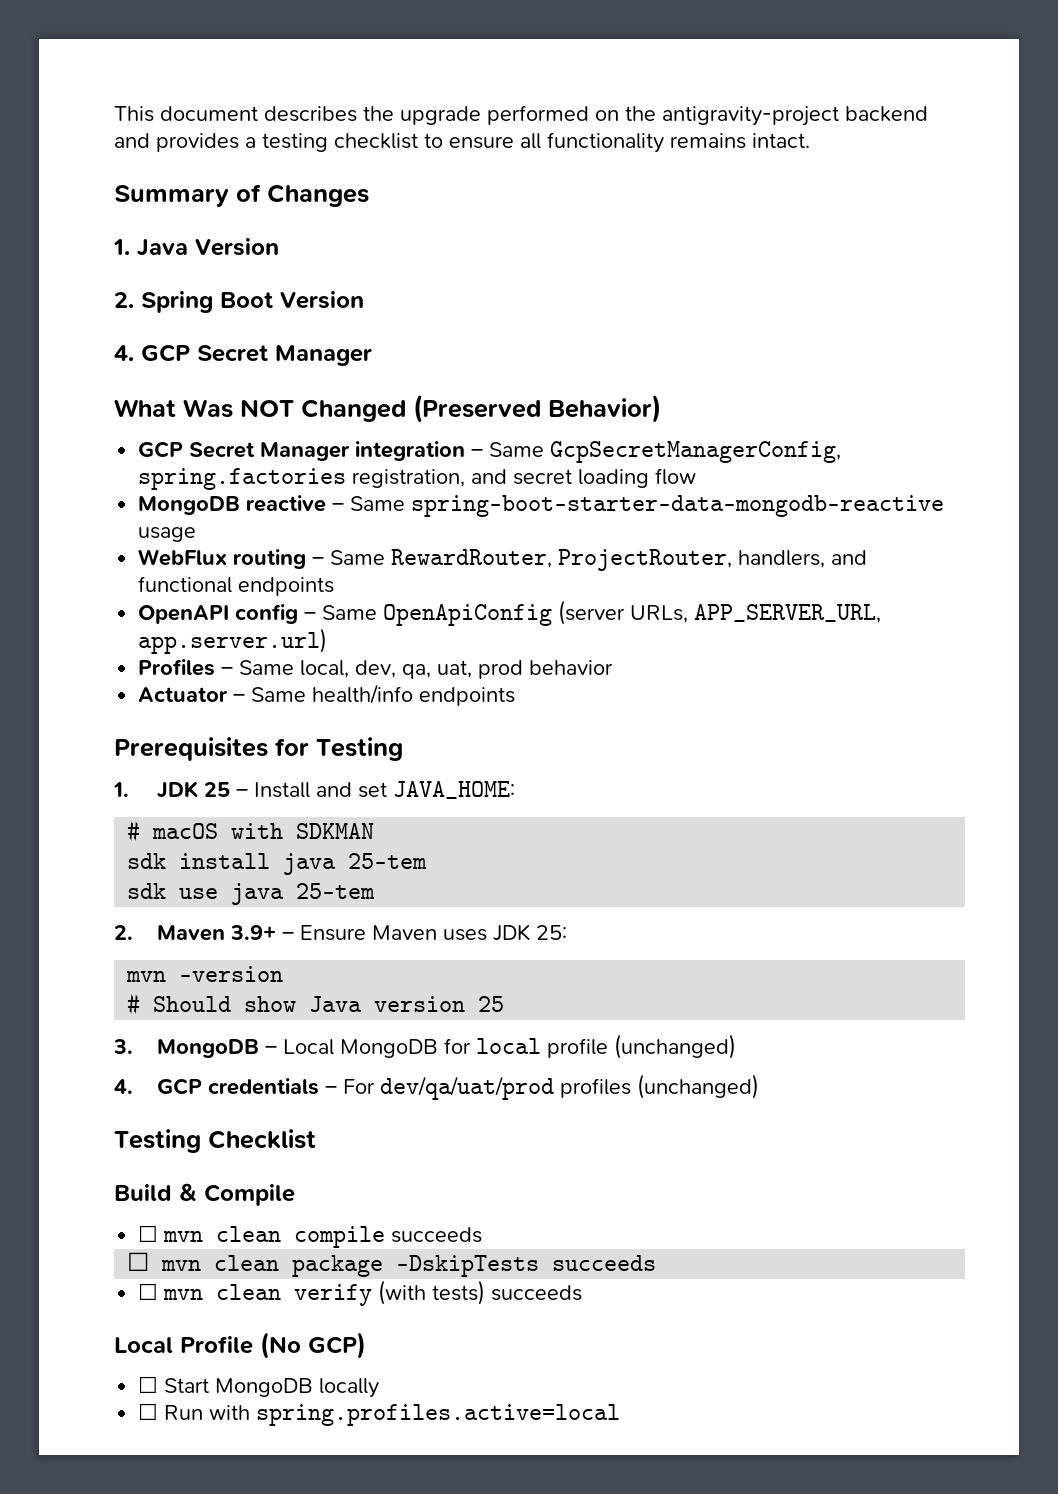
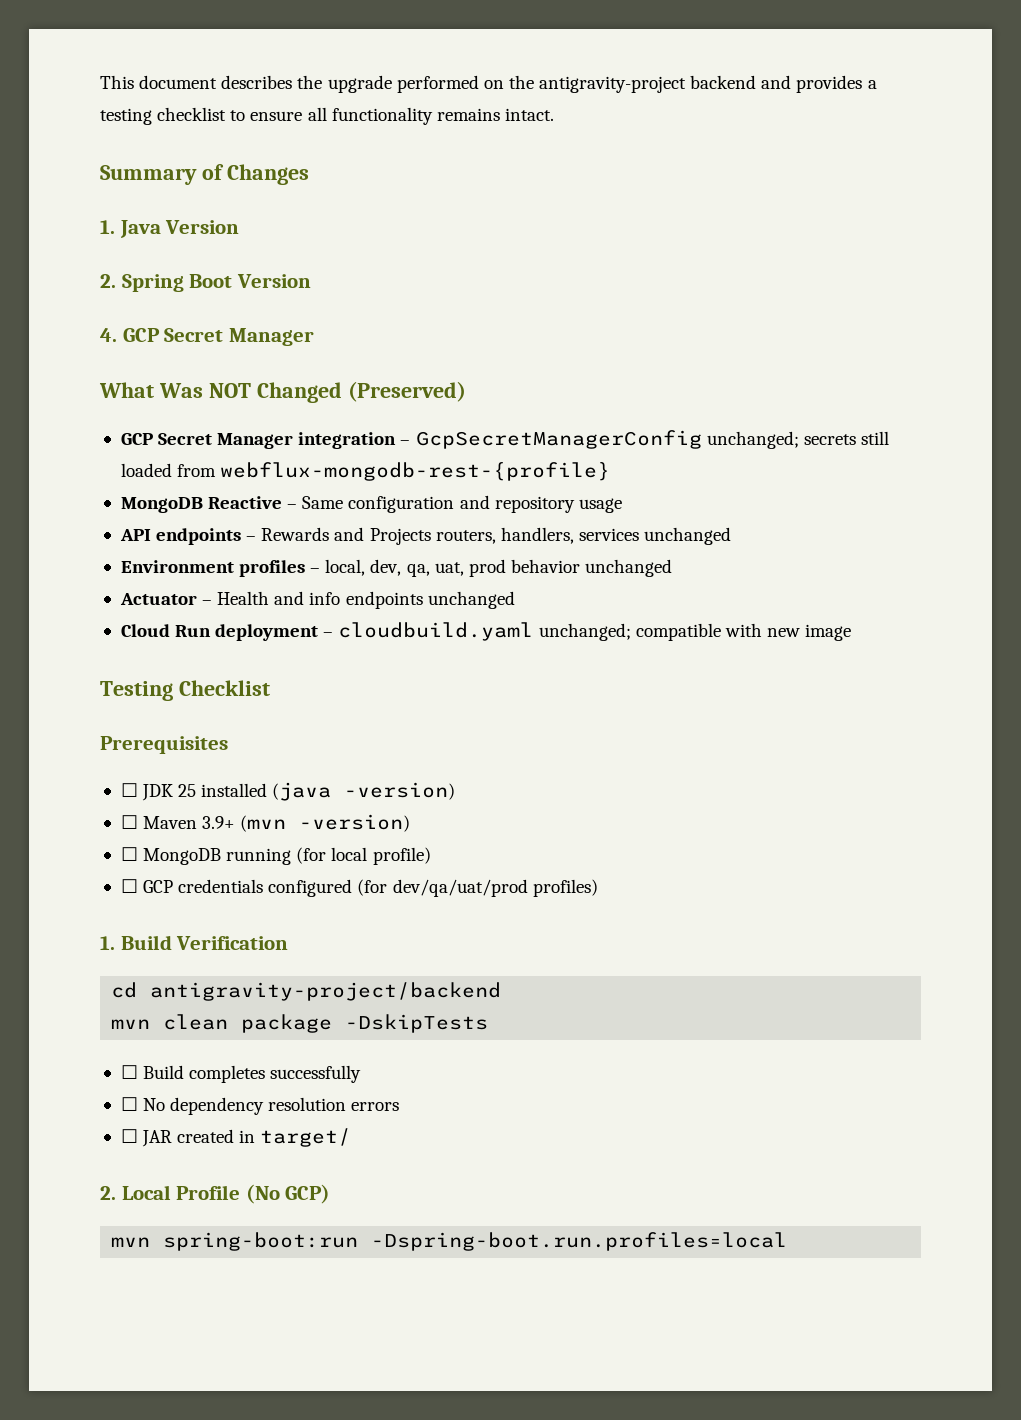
- What Was NOT Changed (Preserved Behavior)
+ What Was NOT Changed (Preserved)
- GCP Secret Manager integration – Same GcpSecretManagerConfig, spring.factories registration, and secret loading flow
- MongoDB reactive – Same spring-boot-starter-data-mongodb-reactive usage
- WebFlux routing – Same RewardRouter, ProjectRouter, handlers, and functional endpoints
- OpenAPI config – Same OpenApiConfig (server URLs, APP_SERVER_URL, app.server.url)
- Profiles – Same local, dev, qa, uat, prod behavior
+ GCP Secret Manager integration – GcpSecretManagerConfig unchanged; secrets still loaded from webflux-mongodb-rest-{profile}
+ MongoDB Reactive – Same configuration and repository usage
+ API endpoints – Rewards and Projects routers, handlers, services unchanged
+ Environment profiles – local, dev, qa, uat, prod behavior unchanged
- Actuator – Same health/info endpoints
- Prerequisites for Testing
- 1. JDK 25 – Install and set JAVA_HOME:
- # macOS with SDKMAN
- sdk install java 25-tem
- sdk use java 25-tem
- 2. Maven 3.9+ – Ensure Maven uses JDK 25:
- mvn -version
- # Should show Java version 25
- 3. MongoDB – Local MongoDB for local profile (unchanged)
- 4. GCP credentials – For dev/qa/uat/prod profiles (unchanged)
+ Actuator – Health and info endpoints unchanged
+ Cloud Run deployment – cloudbuild.yaml unchanged; compatible with new image
  Testing Checklist
- Build & Compile
- ☐ mvn clean compile succeeds
- ☐ mvn clean package -DskipTests succeeds
- ☐ mvn clean verify (with tests) succeeds
- Local Profile (No GCP)
- ☐ Start MongoDB locally
- ☐ Run with spring.profiles.active=local
+ Prerequisites
+ ☐ JDK 25 installed (java -version)
+ ☐ Maven 3.9+ (mvn -version)
+ ☐ MongoDB running (for local profile)
+ ☐ GCP credentials configured (for dev/qa/uat/prod profiles)
+ 1. Build Verification
+ cd antigravity-project/backend
+ mvn clean package -DskipTests
+ ☐ Build completes successfully
+ ☐ No dependency resolution errors
+ ☐ JAR created in target/
+ 2. Local Profile (No GCP)
+ mvn spring-boot:run -Dspring-boot.run.profiles=local

